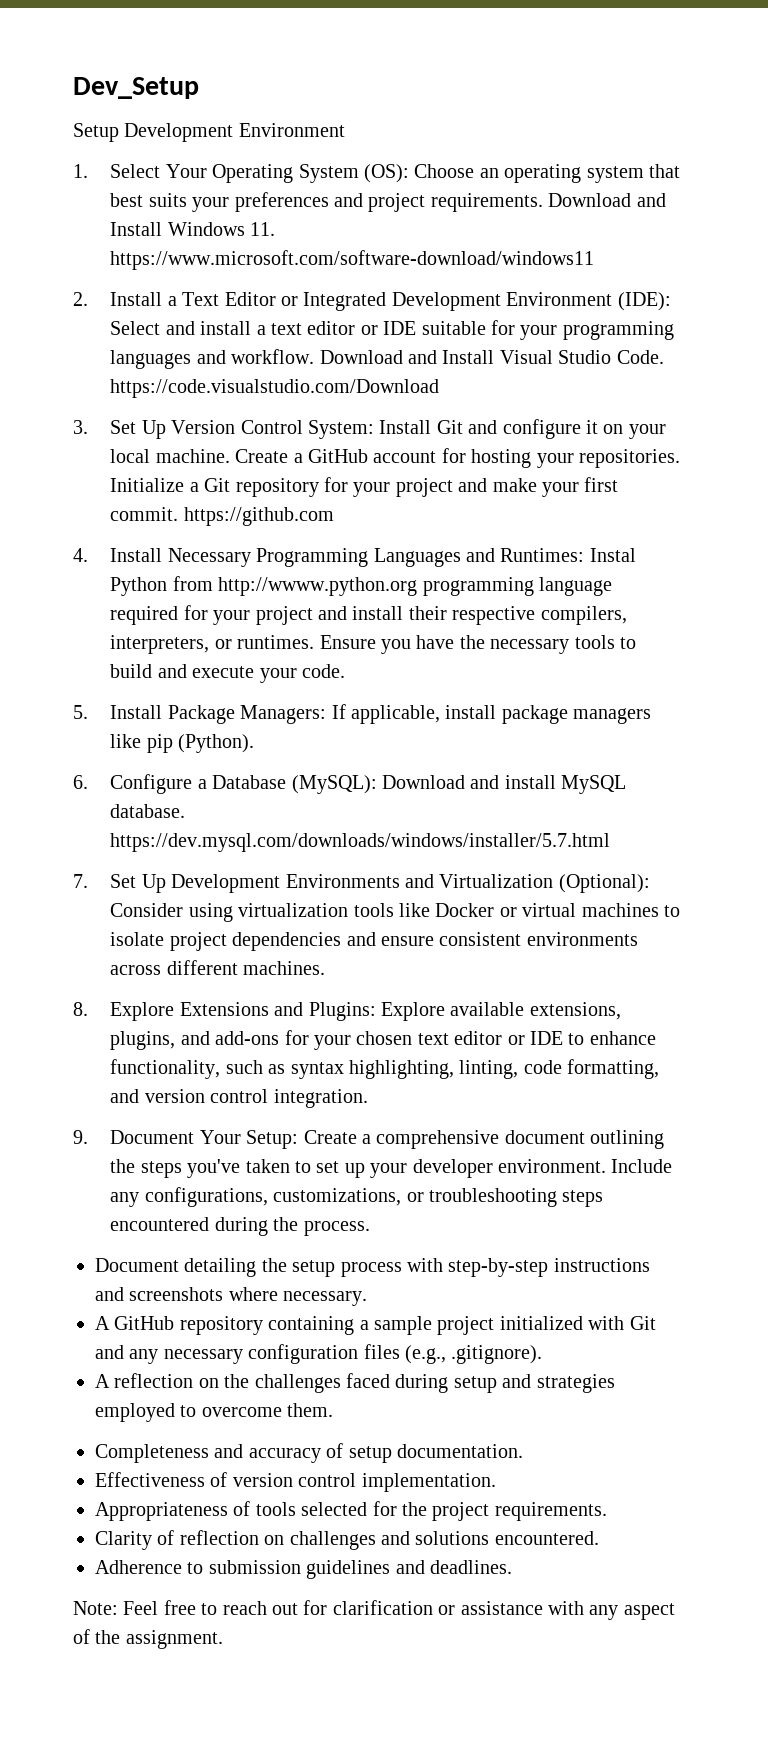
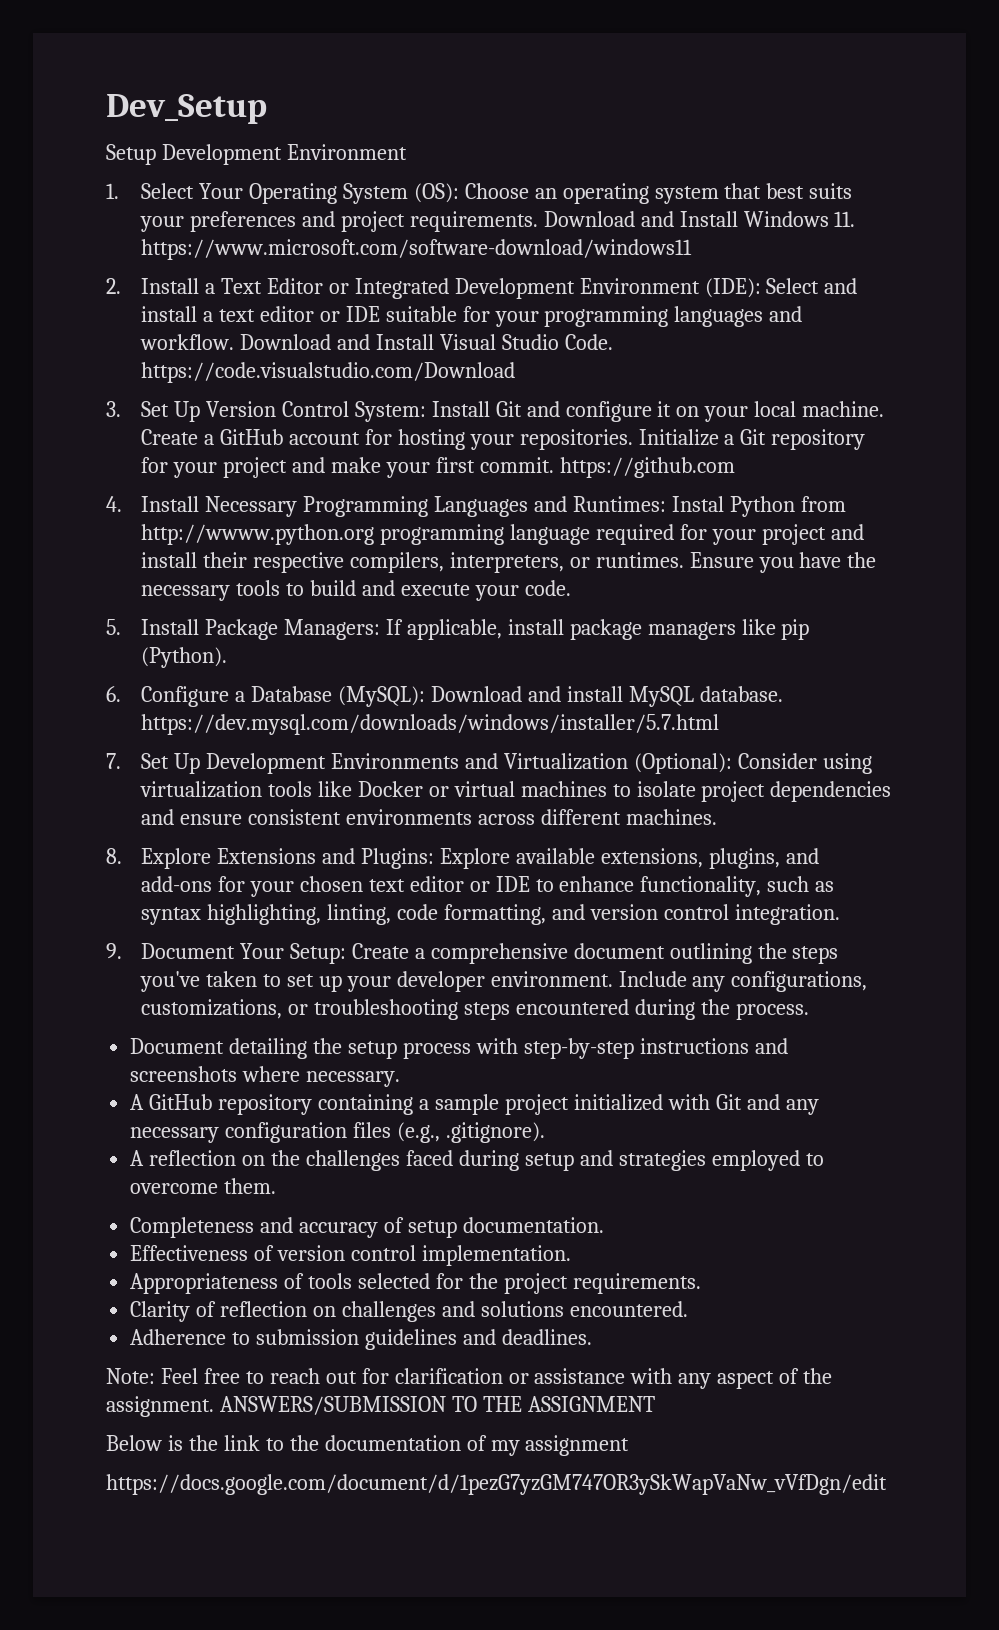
+ ANSWERS/SUBMISSION TO THE ASSIGNMENT
+ Below is the link to the documentation of my assignment
+ https://docs.google.com/document/d/1pezG7yzGM747OR3ySkWapVaNw_vVfDgn/edit

